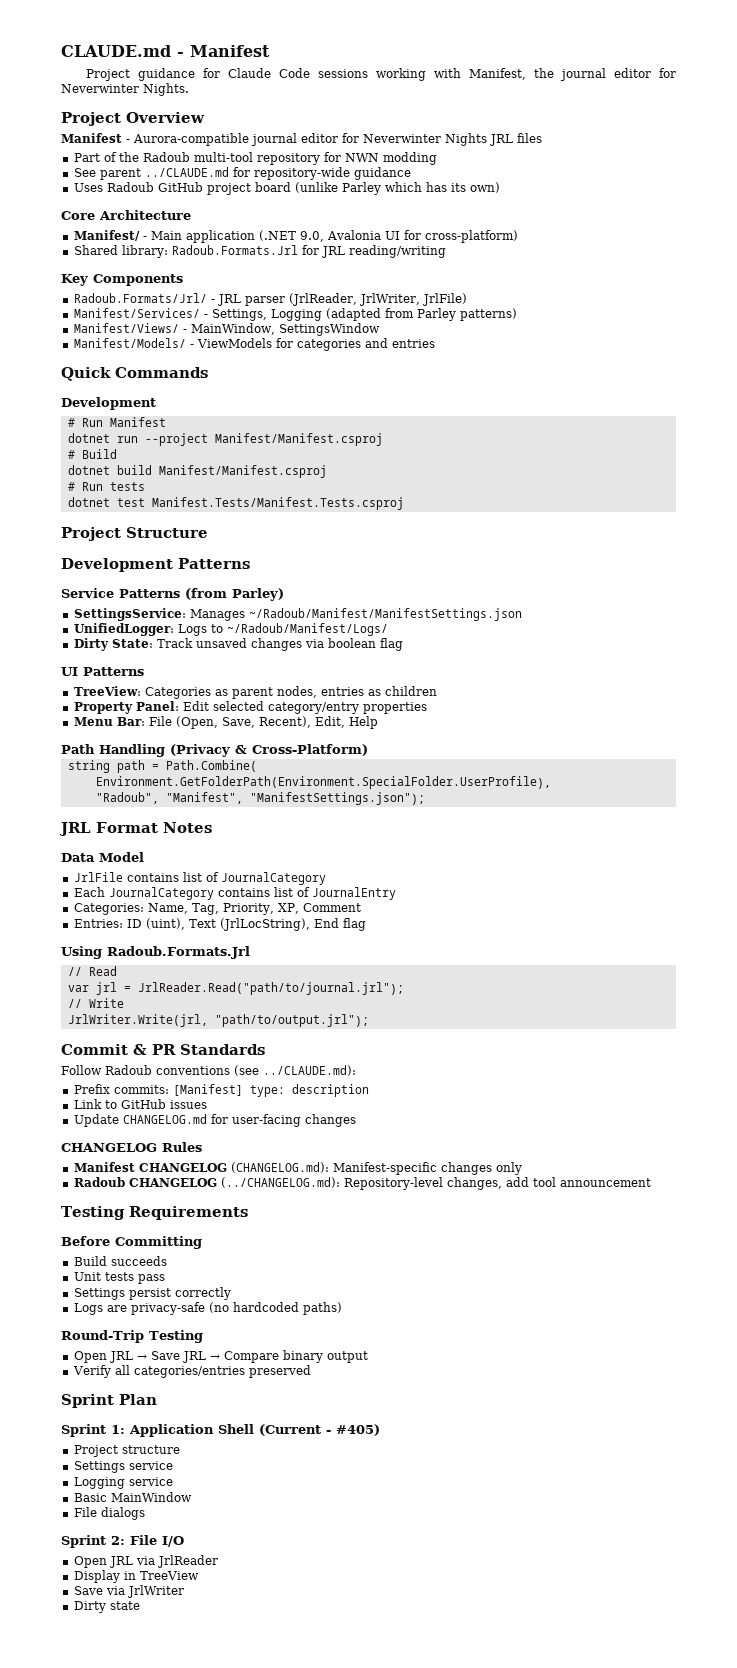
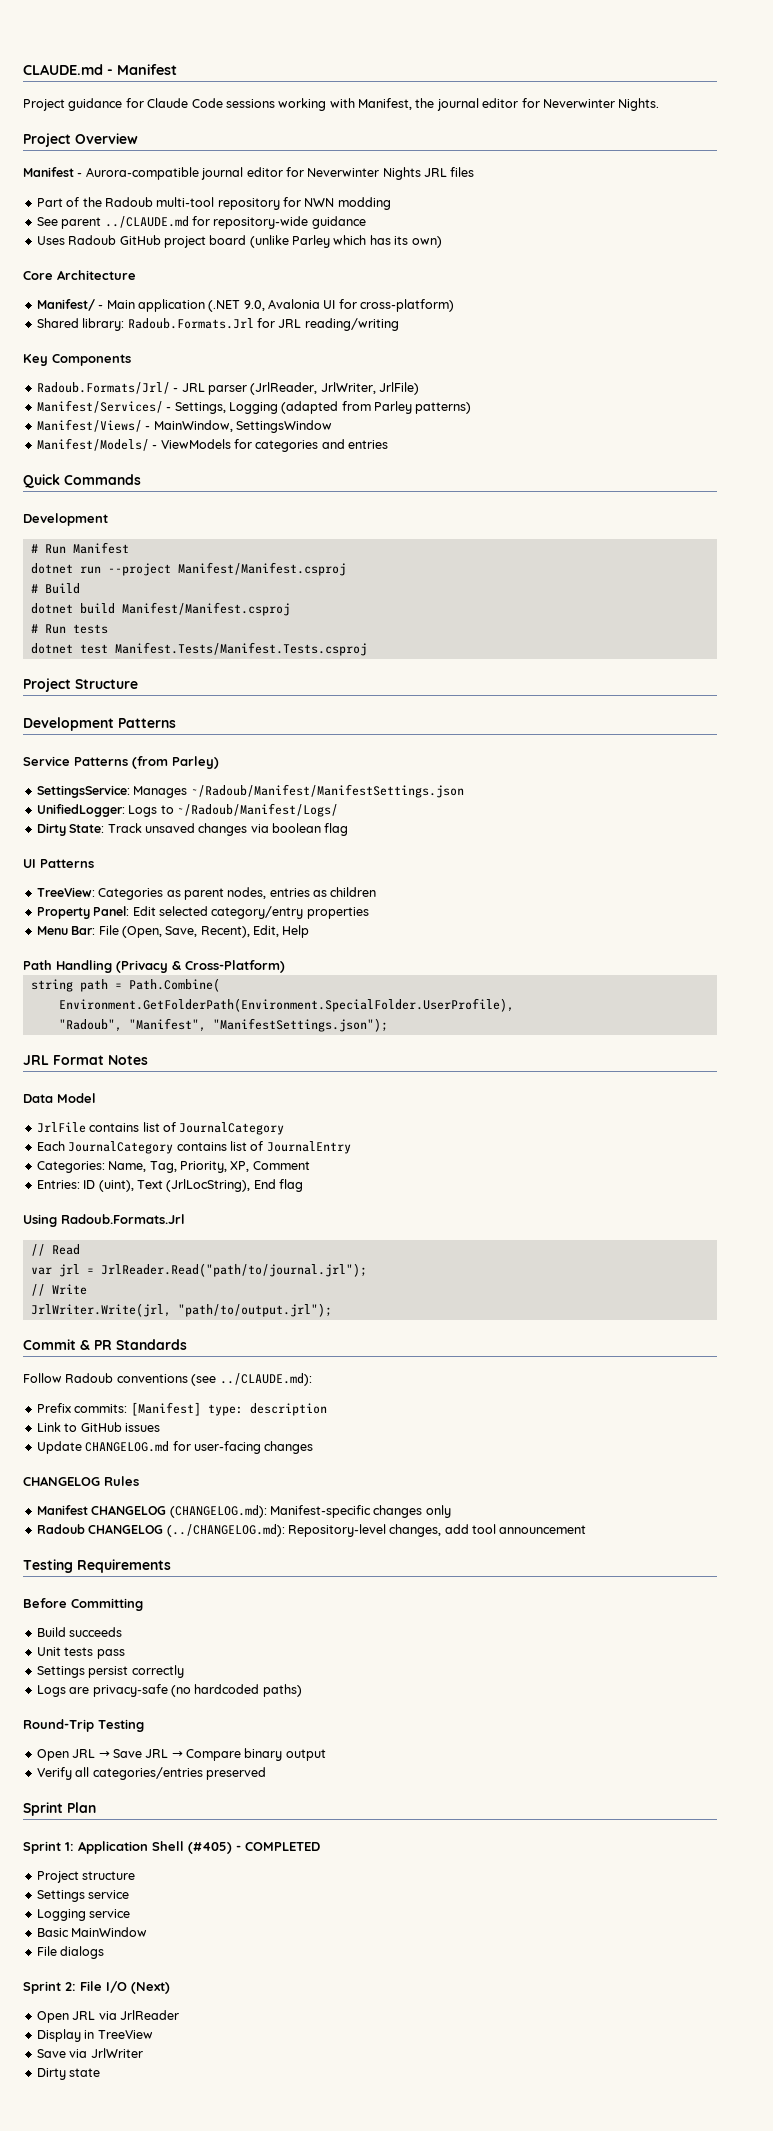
- Sprint 1: Application Shell (Current - #405)
+ Sprint 1: Application Shell (#405) - COMPLETED
- Sprint 2: File I/O
+ Sprint 2: File I/O (Next)

